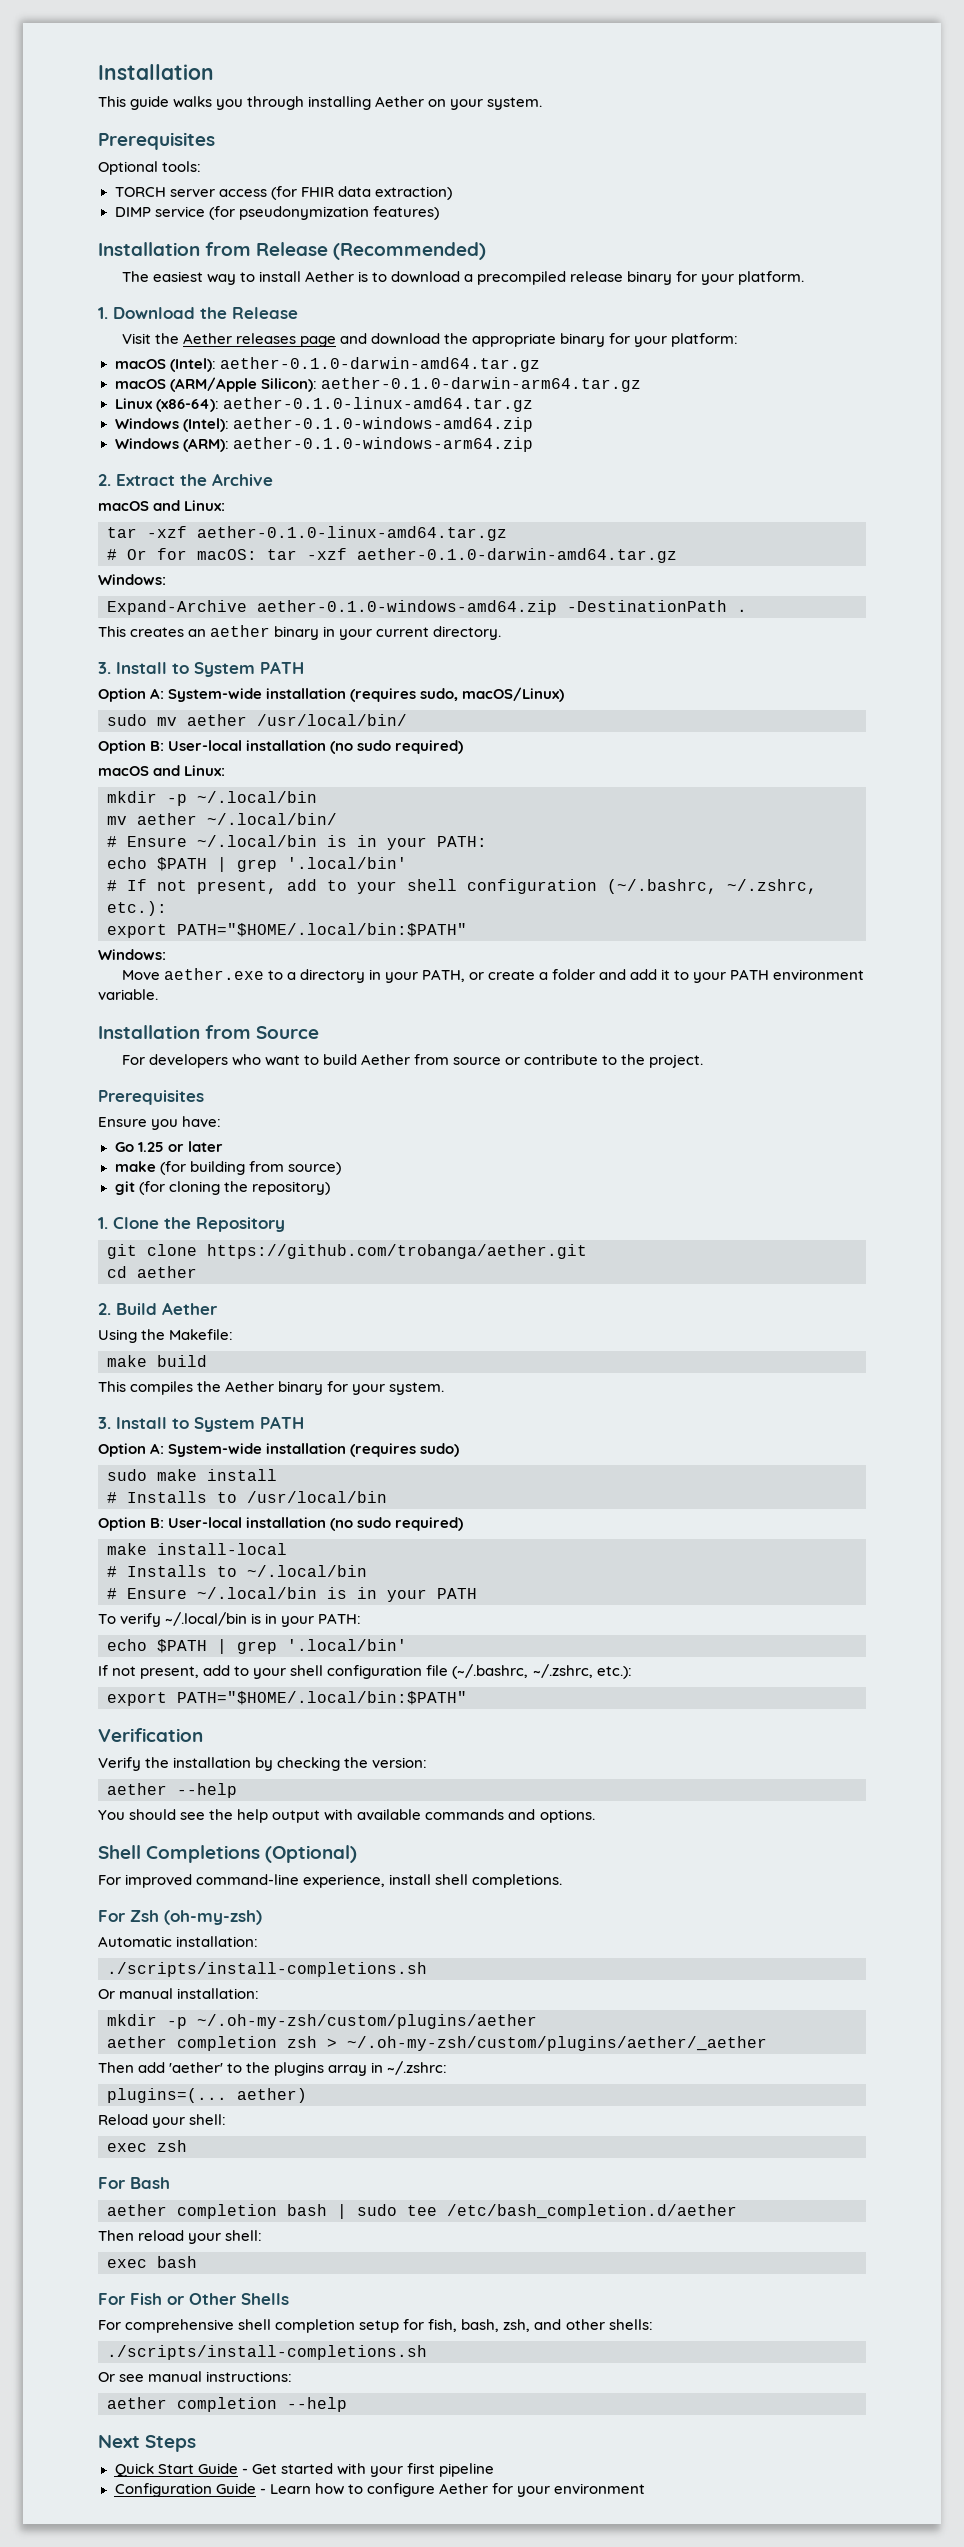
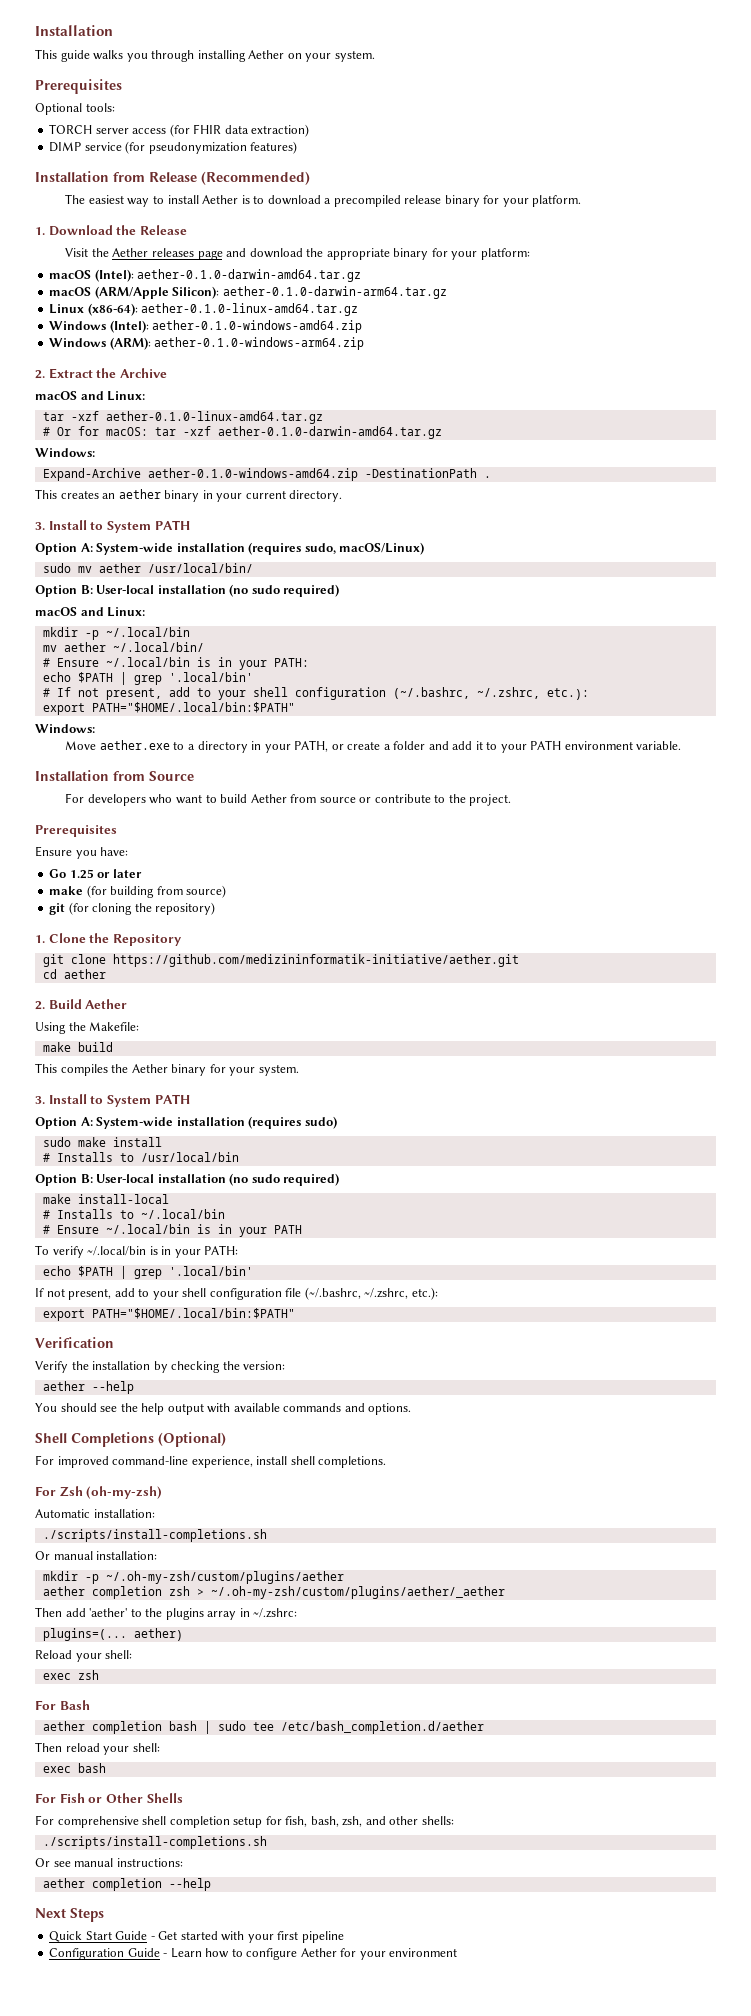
- git clone https://github.com/trobanga/aether.git
+ git clone https://github.com/medizininformatik-initiative/aether.git

